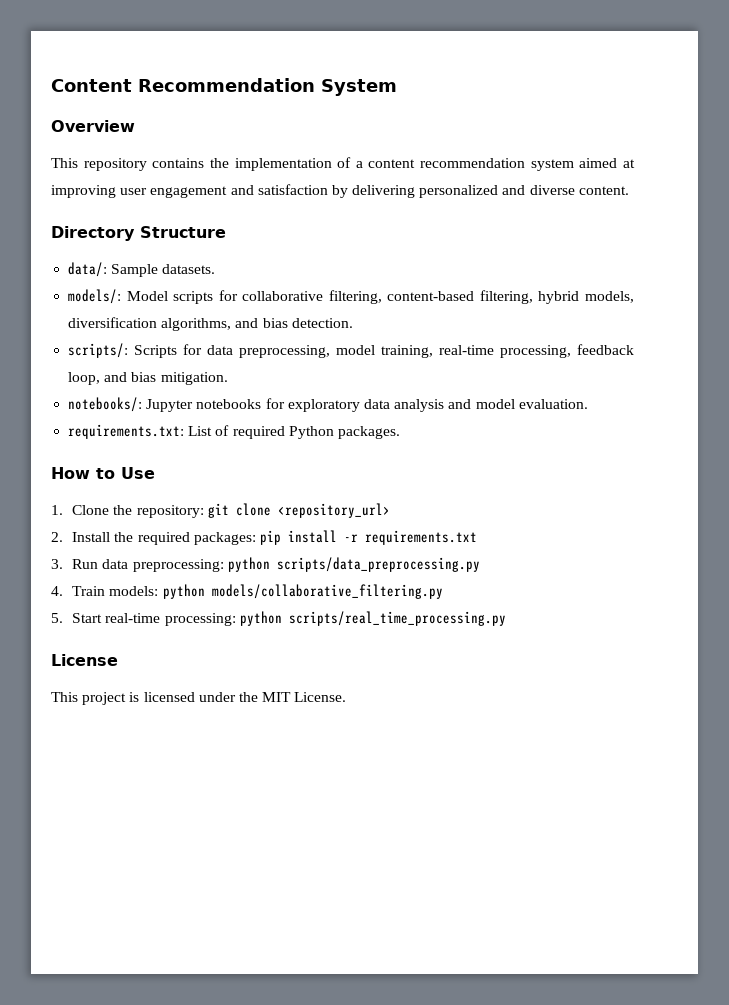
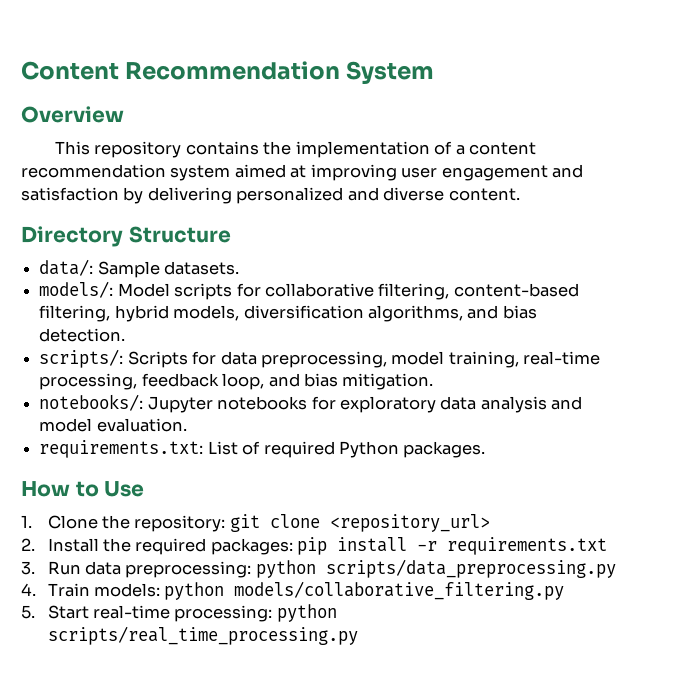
- License
- This project is licensed under the MIT License.

